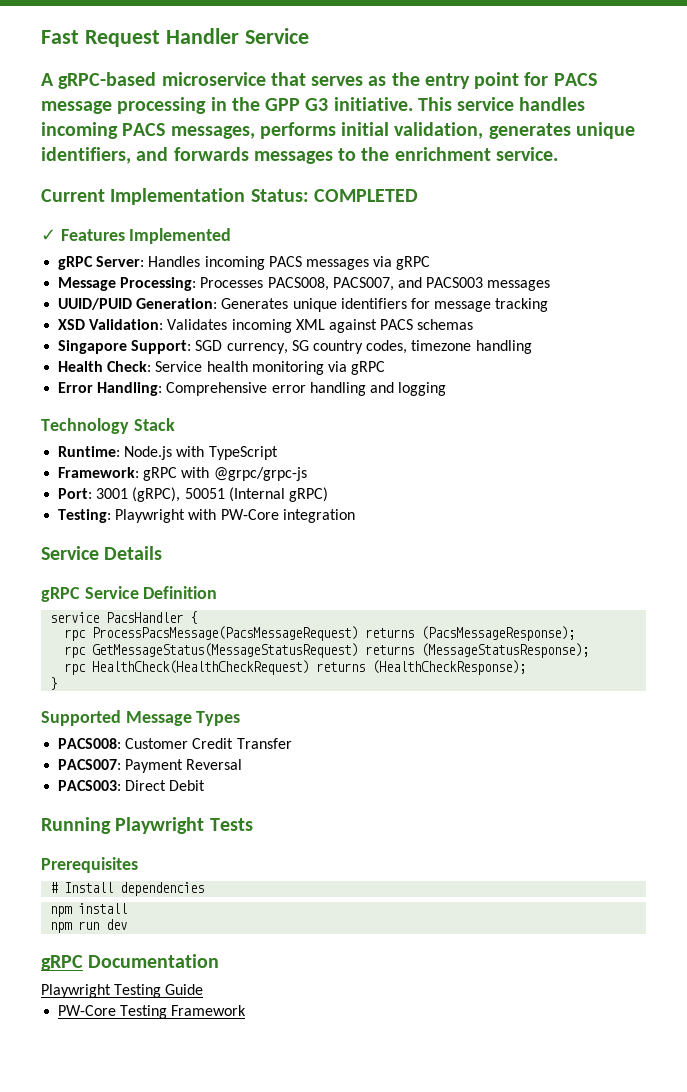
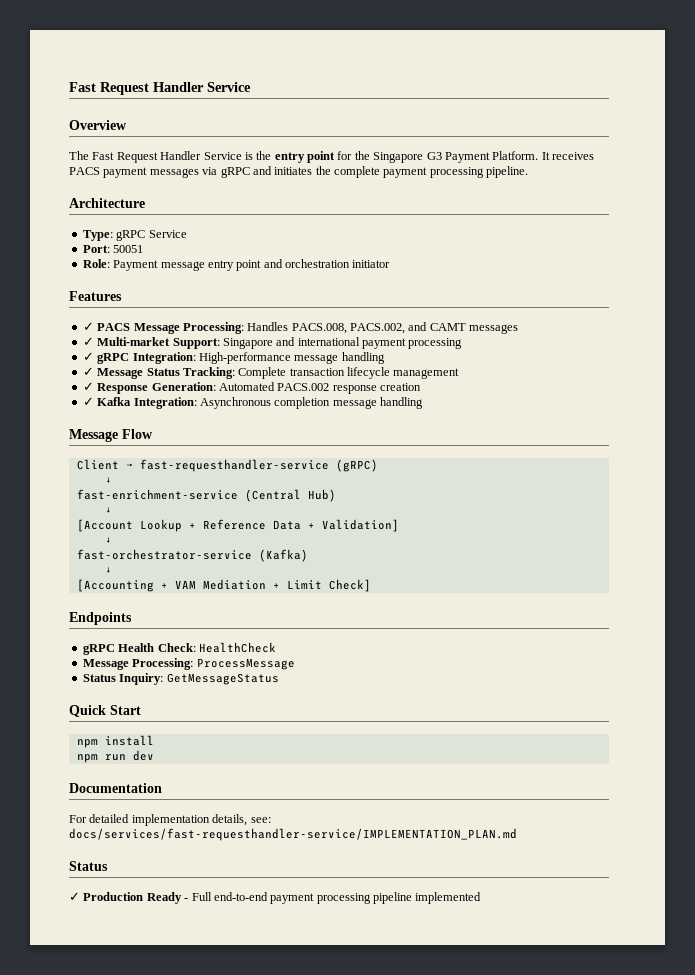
- A gRPC-based microservice that serves as the entry point for PACS message processing in the GPP G3 initiative. This service handles incoming PACS messages, performs initial validation, generates unique identifiers, and forwards messages to the enrichment service.
- Current Implementation Status: COMPLETED
- ✓ Features Implemented
- gRPC Server: Handles incoming PACS messages via gRPC
- Message Processing: Processes PACS008, PACS007, and PACS003 messages
- UUID/PUID Generation: Generates unique identifiers for message tracking
- XSD Validation: Validates incoming XML against PACS schemas
- Singapore Support: SGD currency, SG country codes, timezone handling
- Health Check: Service health monitoring via gRPC
- Error Handling: Comprehensive error handling and logging
- Technology Stack
- Runtime: Node.js with TypeScript
- Framework: gRPC with @grpc/grpc-js
- Port: 3001 (gRPC), 50051 (Internal gRPC)
- Testing: Playwright with PW-Core integration
- Service Details
- gRPC Service Definition
- service PacsHandler {
- rpc ProcessPacsMessage(PacsMessageRequest) returns (PacsMessageResponse);
- rpc GetMessageStatus(MessageStatusRequest) returns (MessageStatusResponse);
- rpc HealthCheck(HealthCheckRequest) returns (HealthCheckResponse);
- }
- Supported Message Types
- PACS008: Customer Credit Transfer
- PACS007: Payment Reversal
- PACS003: Direct Debit
- Running Playwright Tests
- Prerequisites
- # Install dependencies
+ Overview
+ The Fast Request Handler Service is the entry point for the Singapore G3 Payment Platform. It receives PACS payment messages via gRPC and initiates the complete payment processing pipeline.
+ Architecture
+ Type: gRPC Service
+ Port: 50051
+ Role: Payment message entry point and orchestration initiator
+ Features
+ ✓ PACS Message Processing: Handles PACS.008, PACS.002, and CAMT messages
+ ✓ Multi-market Support: Singapore and international payment processing
+ ✓ gRPC Integration: High-performance message handling
+ ✓ Message Status Tracking: Complete transaction lifecycle management
+ ✓ Response Generation: Automated PACS.002 response creation
+ ✓ Kafka Integration: Asynchronous completion message handling
+ Message Flow
+ Client → fast-requesthandler-service (gRPC)
+ ↓
+ fast-enrichment-service (Central Hub)
+ ↓
+ [Account Lookup + Reference Data + Validation]
+ ↓
+ fast-orchestrator-service (Kafka)
+ ↓
+ [Accounting + VAM Mediation + Limit Check]
+ Endpoints
+ gRPC Health Check: HealthCheck
+ Message Processing: ProcessMessage
+ Status Inquiry: GetMessageStatus
+ Quick Start
- gRPC Documentation
+ Documentation
- Playwright Testing Guide
- PW-Core Testing Framework
+ For detailed implementation details, see: docs/services/fast-requesthandler-service/IMPLEMENTATION_PLAN.md
+ Status
+ ✓ Production Ready - Full end-to-end payment processing pipeline implemented

